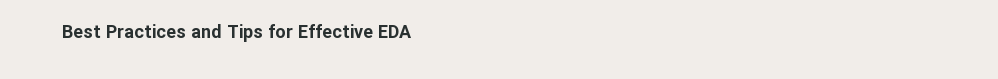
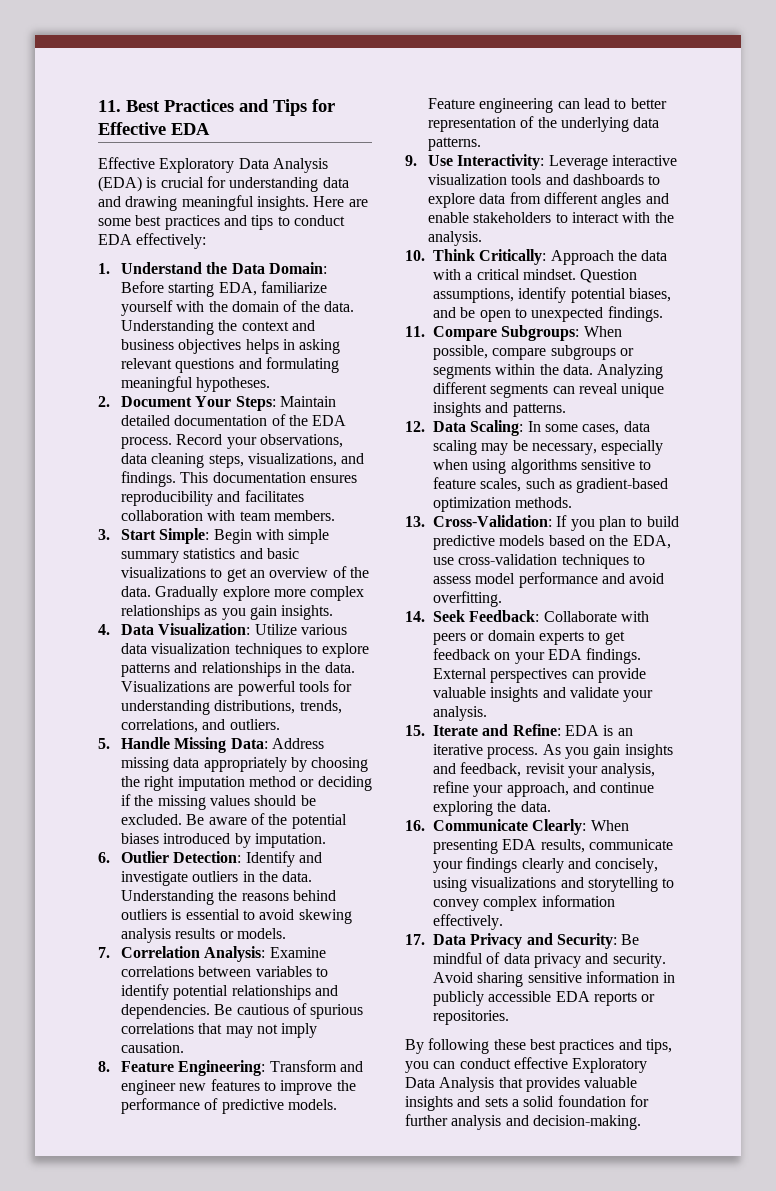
- Best Practices and Tips for Effective EDA
+ 11. Best Practices and Tips for Effective EDA
+ Effective Exploratory Data Analysis (EDA) is crucial for understanding data and drawing meaningful insights. Here are some best practices and tips to conduct EDA effectively:
+ 1. Understand the Data Domain: Before starting EDA, familiarize yourself with the domain of the data. Understanding the context and business objectives helps in asking relevant questions and formulating meaningful hypotheses.
+ 2. Document Your Steps: Maintain detailed documentation of the EDA process. Record your observations, data cleaning steps, visualizations, and findings. This documentation ensures reproducibility and facilitates collaboration with team members.
+ 3. Start Simple: Begin with simple summary statistics and basic visualizations to get an overview of the data. Gradually explore more complex relationships as you gain insights.
+ 4. Data Visualization: Utilize various data visualization techniques to explore patterns and relationships in the data. Visualizations are powerful tools for understanding distributions, trends, correlations, and outliers.
+ 5. Handle Missing Data: Address missing data appropriately by choosing the right imputation method or deciding if the missing values should be excluded. Be aware of the potential biases introduced by imputation.
+ 6. Outlier Detection: Identify and investigate outliers in the data. Understanding the reasons behind outliers is essential to avoid skewing analysis results or models.
+ 7. Correlation Analysis: Examine correlations between variables to identify potential relationships and dependencies. Be cautious of spurious correlations that may not imply causation.
+ 8. Feature Engineering: Transform and engineer new features to improve the performance of predictive models. Feature engineering can lead to better representation of the underlying data patterns.
+ 9. Use Interactivity: Leverage interactive visualization tools and dashboards to explore data from different angles and enable stakeholders to interact with the analysis.
+ 10. Think Critically: Approach the data with a critical mindset. Question assumptions, identify potential biases, and be open to unexpected findings.
+ 11. Compare Subgroups: When possible, compare subgroups or segments within the data. Analyzing different segments can reveal unique insights and patterns.
+ 12. Data Scaling: In some cases, data scaling may be necessary, especially when using algorithms sensitive to feature scales, such as gradient-based optimization methods.
+ 13. Cross-Validation: If you plan to build predictive models based on the EDA, use cross-validation techniques to assess model performance and avoid overfitting.
+ 14. Seek Feedback: Collaborate with peers or domain experts to get feedback on your EDA findings. External perspectives can provide valuable insights and validate your analysis.
+ 15. Iterate and Refine: EDA is an iterative process. As you gain insights and feedback, revisit your analysis, refine your approach, and continue exploring the data.
+ 16. Communicate Clearly: When presenting EDA results, communicate your findings clearly and concisely, using visualizations and storytelling to convey complex information effectively.
+ 17. Data Privacy and Security: Be mindful of data privacy and security. Avoid sharing sensitive information in publicly accessible EDA reports or repositories.
+ By following these best practices and tips, you can conduct effective Exploratory Data Analysis that provides valuable insights and sets a solid foundation for further analysis and decision-making.

